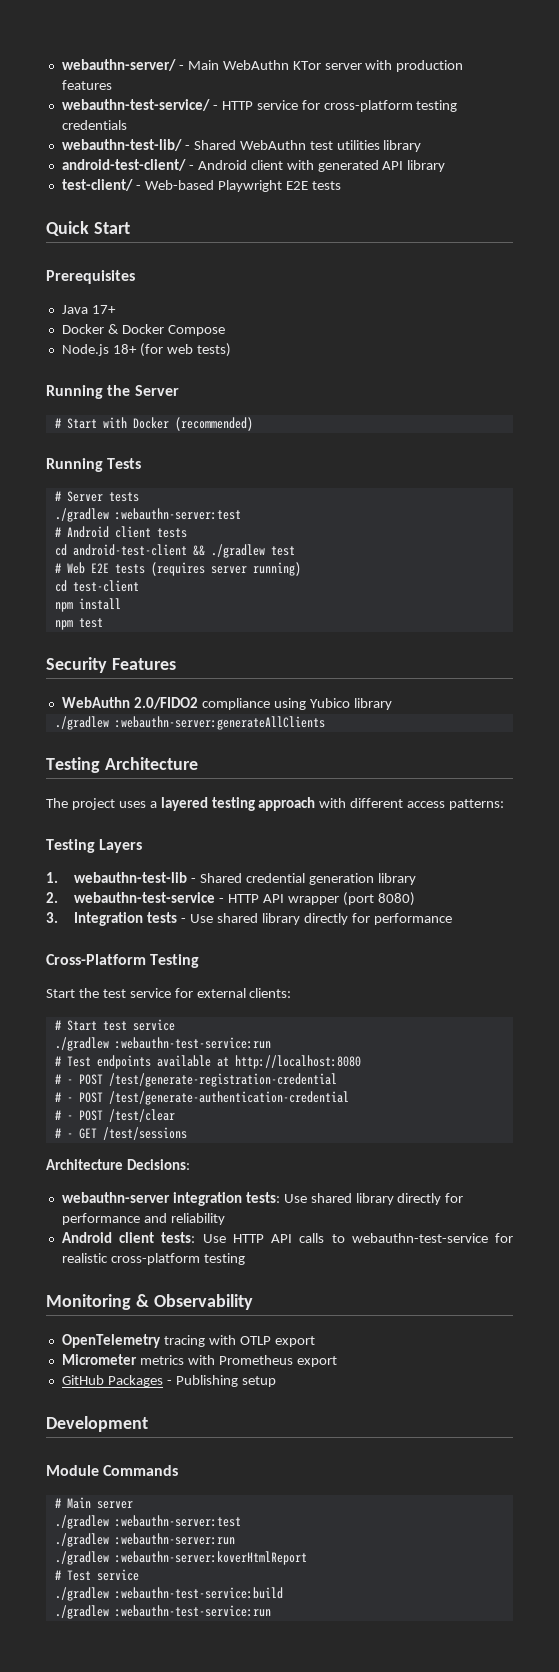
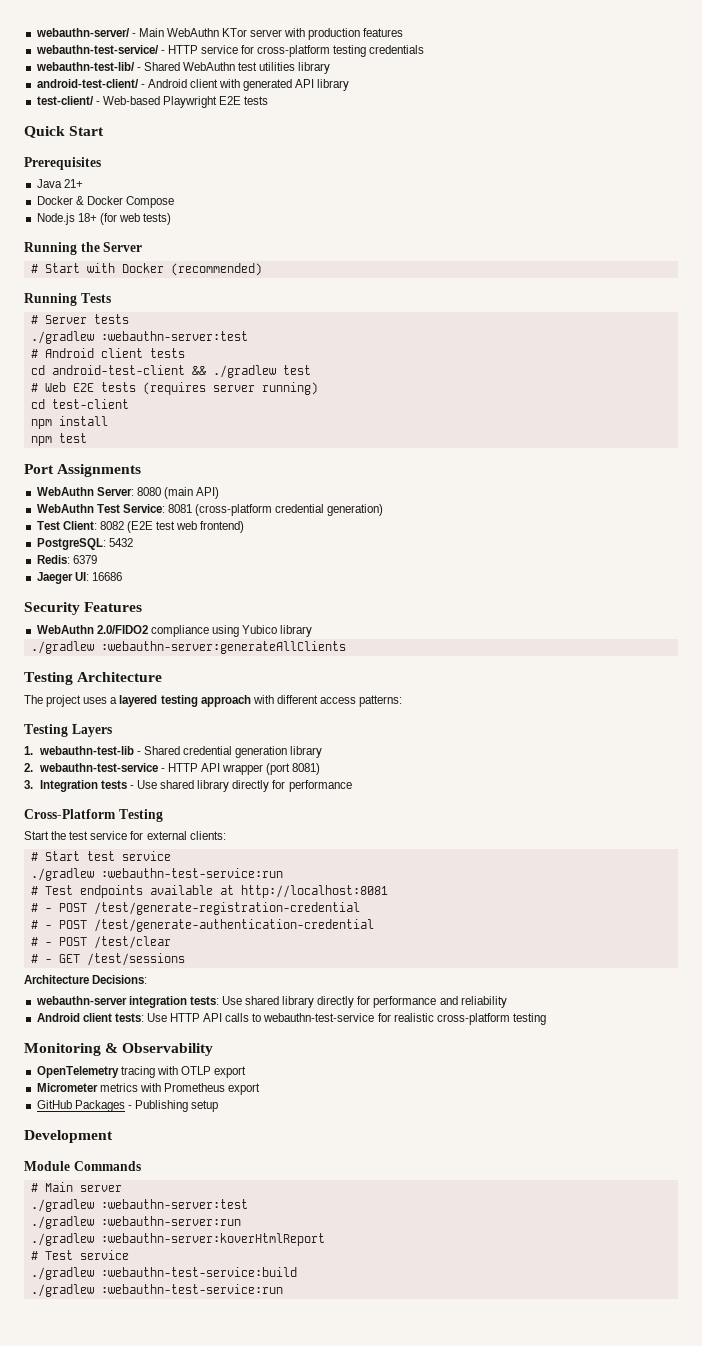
- Java 17+
+ Java 21+
+ Port Assignments
+ WebAuthn Server: 8080 (main API)
+ WebAuthn Test Service: 8081 (cross-platform credential generation)
+ Test Client: 8082 (E2E test web frontend)
+ PostgreSQL: 5432
+ Redis: 6379
+ Jaeger UI: 16686
- 2. webauthn-test-service - HTTP API wrapper (port 8080)
+ 2. webauthn-test-service - HTTP API wrapper (port 8081)
- # Test endpoints available at http://localhost:8080
+ # Test endpoints available at http://localhost:8081

